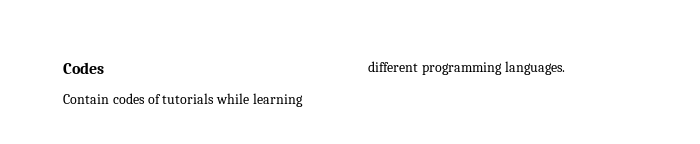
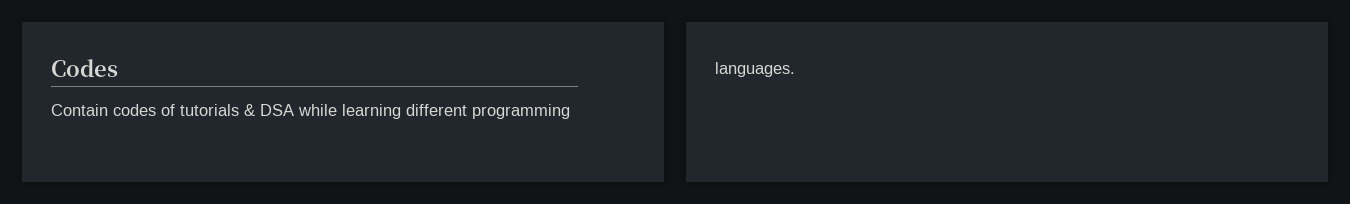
- Contain codes of tutorials while learning different programming languages.
+ Contain codes of tutorials & DSA while learning different programming languages.

